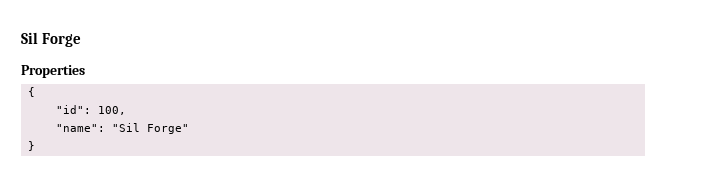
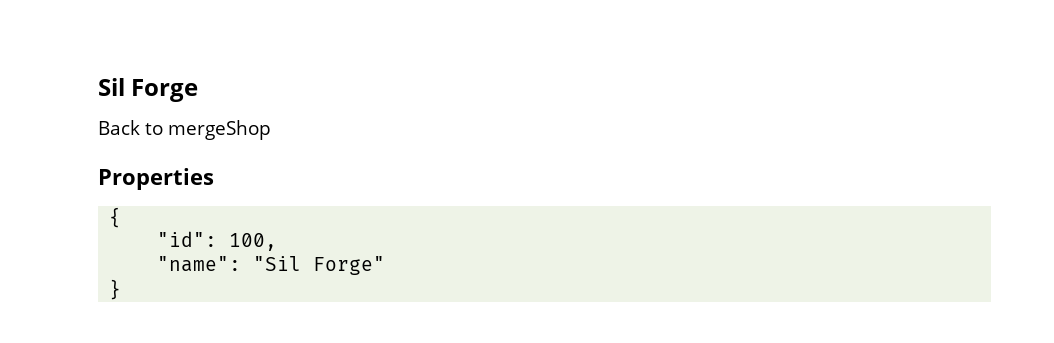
+ Back to mergeShop

